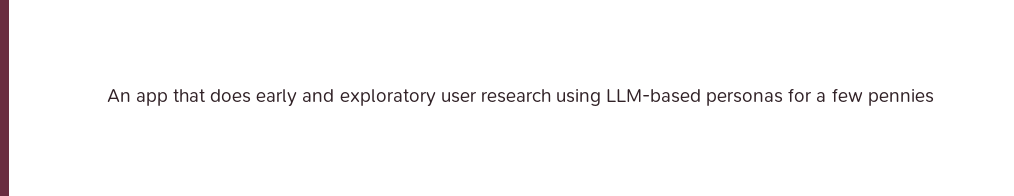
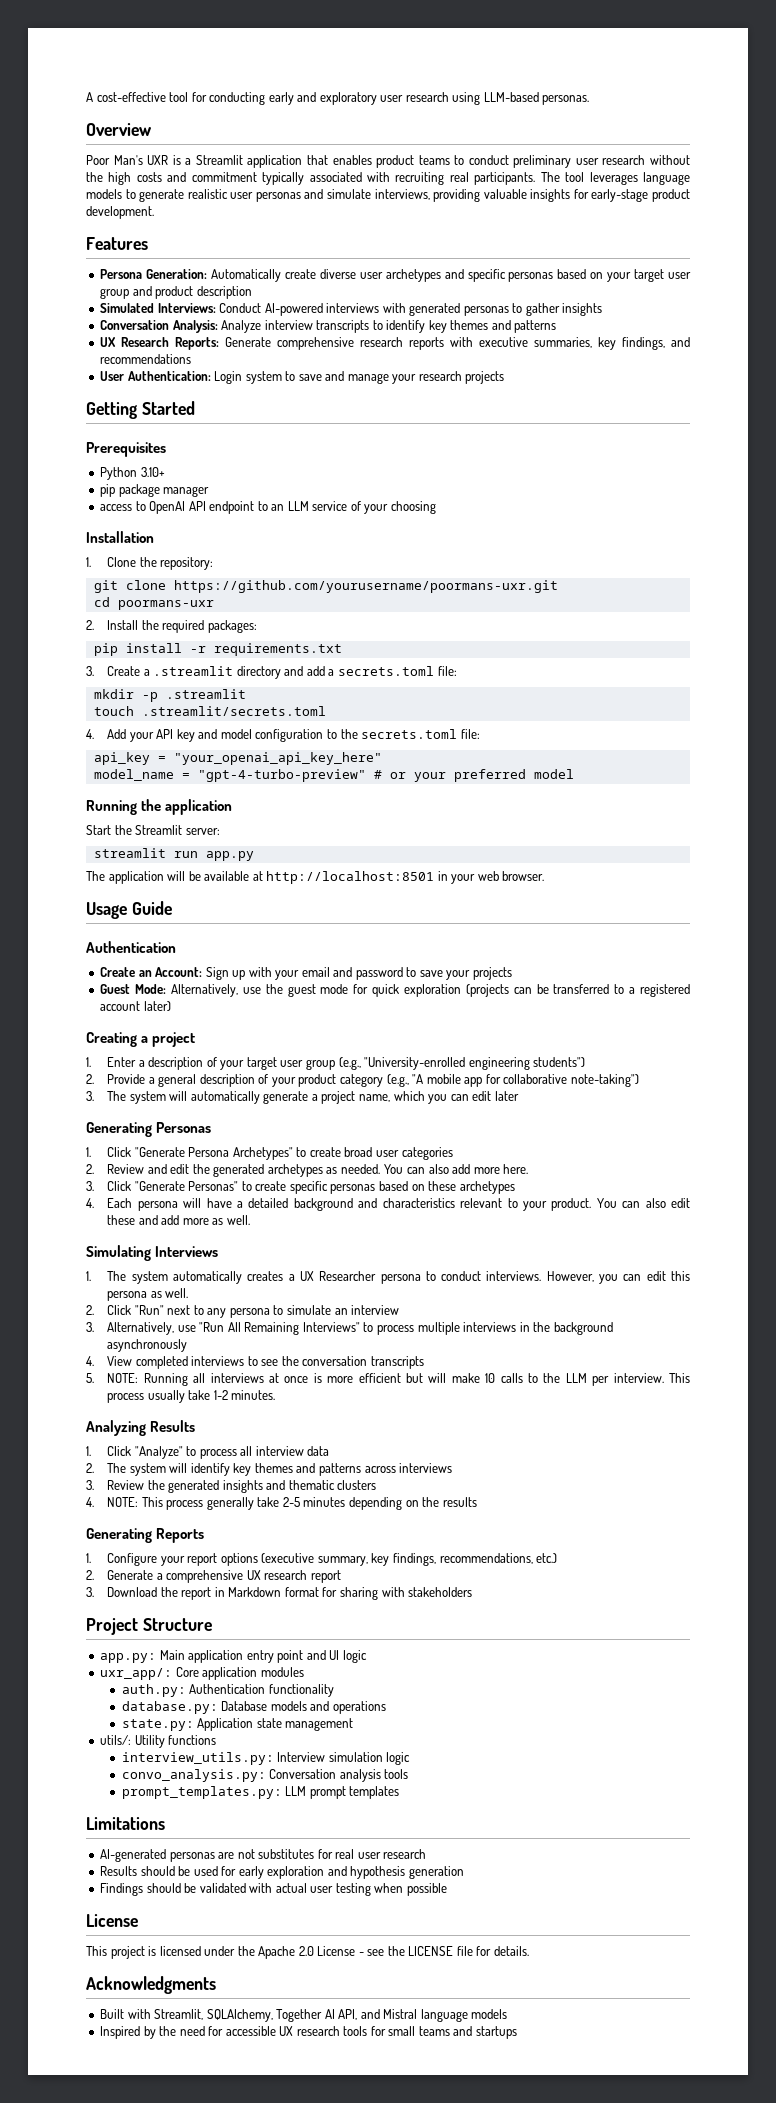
- An app that does early and exploratory user research using LLM-based personas for a few pennies
+ A cost-effective tool for conducting early and exploratory user research using LLM-based personas.
+ Overview
+ Poor Man's UXR is a Streamlit application that enables product teams to conduct preliminary user research without the high costs and commitment typically associated with recruiting real participants. The tool leverages language models to generate realistic user personas and simulate interviews, providing valuable insights for early-stage product development.
+ Features
+ Persona Generation: Automatically create diverse user archetypes and specific personas based on your target user group and product description
+ Simulated Interviews: Conduct AI-powered interviews with generated personas to gather insights
+ Conversation Analysis: Analyze interview transcripts to identify key themes and patterns
+ UX Research Reports: Generate comprehensive research reports with executive summaries, key findings, and recommendations
+ User Authentication: Login system to save and manage your research projects
+ Getting Started
+ Prerequisites
+ Python 3.10+
+ pip package manager
+ access to OpenAI API endpoint to an LLM service of your choosing
+ Installation
+ 1. Clone the repository:
+ git clone https://github.com/yourusername/poormans-uxr.git
+ cd poormans-uxr
+ 2. Install the required packages:
+ pip install -r requirements.txt
+ 3. Create a .streamlit directory and add a secrets.toml file:
+ mkdir -p .streamlit
+ touch .streamlit/secrets.toml
+ 4. Add your API key and model configuration to the secrets.toml file:
+ api_key = "your_openai_api_key_here"
+ model_name = "gpt-4-turbo-preview" # or your preferred model
+ Running the application
+ Start the Streamlit server:
+ streamlit run app.py
+ The application will be available at http://localhost:8501 in your web browser.
+ Usage Guide
+ Authentication
+ Create an Account: Sign up with your email and password to save your projects
+ Guest Mode: Alternatively, use the guest mode for quick exploration (projects can be transferred to a registered account later)
+ Creating a project
+ 1. Enter a description of your target user group (e.g., "University-enrolled engineering students")
+ 2. Provide a general description of your product category (e.g., "A mobile app for collaborative note-taking")
+ 3. The system will automatically generate a project name, which you can edit later
+ Generating Personas
+ 1. Click "Generate Persona Archetypes" to create broad user categories
+ 2. Review and edit the generated archetypes as needed. You can also add more here.
+ 3. Click "Generate Personas" to create specific personas based on these archetypes
+ 4. Each persona will have a detailed background and characteristics relevant to your product. You can also edit these and add more as well.
+ Simulating Interviews
+ 1. The system automatically creates a UX Researcher persona to conduct interviews. However, you can edit this persona as well.
+ 2. Click "Run" next to any persona to simulate an interview
+ 3. Alternatively, use "Run All Remaining Interviews" to process multiple interviews in the background asynchronously
+ 4. View completed interviews to see the conversation transcripts
+ 5. NOTE: Running all interviews at once is more efficient but will make 10 calls to the LLM per interview. This process usually take 1-2 minutes.
+ Analyzing Results
+ 1. Click "Analyze" to process all interview data
+ 2. The system will identify key themes and patterns across interviews
+ 3. Review the generated insights and thematic clusters
+ 4. NOTE: This process generally take 2-5 minutes depending on the results
+ Generating Reports
+ 1. Configure your report options (executive summary, key findings, recommendations, etc.)
+ 2. Generate a comprehensive UX research report
+ 3. Download the report in Markdown format for sharing with stakeholders
+ Project Structure
+ app.py: Main application entry point and UI logic
+ uxr_app/: Core application modules
+ auth.py: Authentication functionality
+ database.py: Database models and operations
+ state.py: Application state management
+ utils/: Utility functions
+ interview_utils.py: Interview simulation logic
+ convo_analysis.py: Conversation analysis tools
+ prompt_templates.py: LLM prompt templates
+ Limitations
+ AI-generated personas are not substitutes for real user research
+ Results should be used for early exploration and hypothesis generation
+ Findings should be validated with actual user testing when possible
+ License
+ This project is licensed under the Apache 2.0 License - see the LICENSE file for details.
+ Acknowledgments
+ Built with Streamlit, SQLAlchemy, Together AI API, and Mistral language models
+ Inspired by the need for accessible UX research tools for small teams and startups

